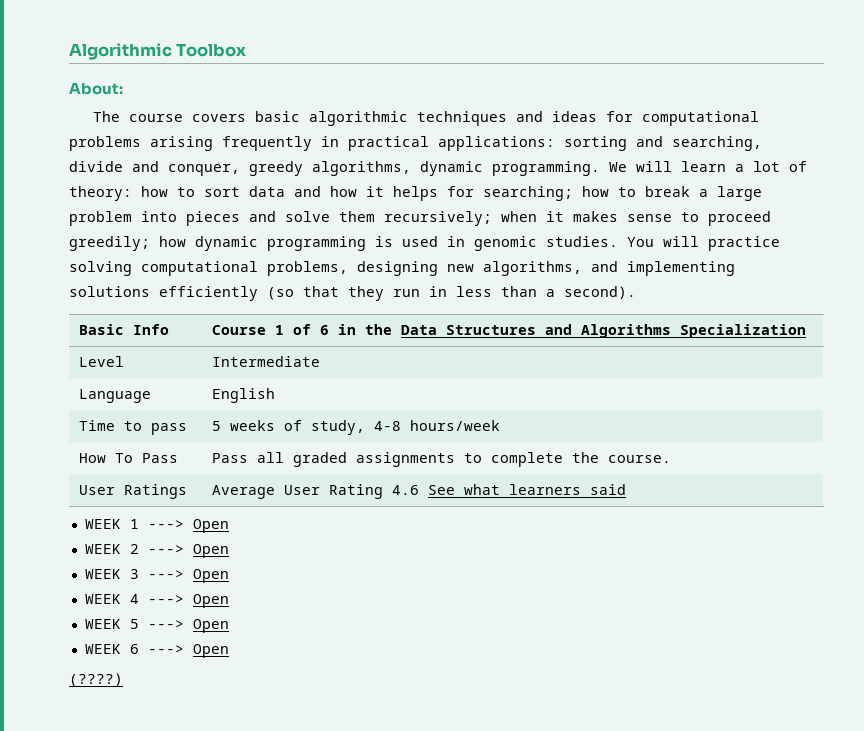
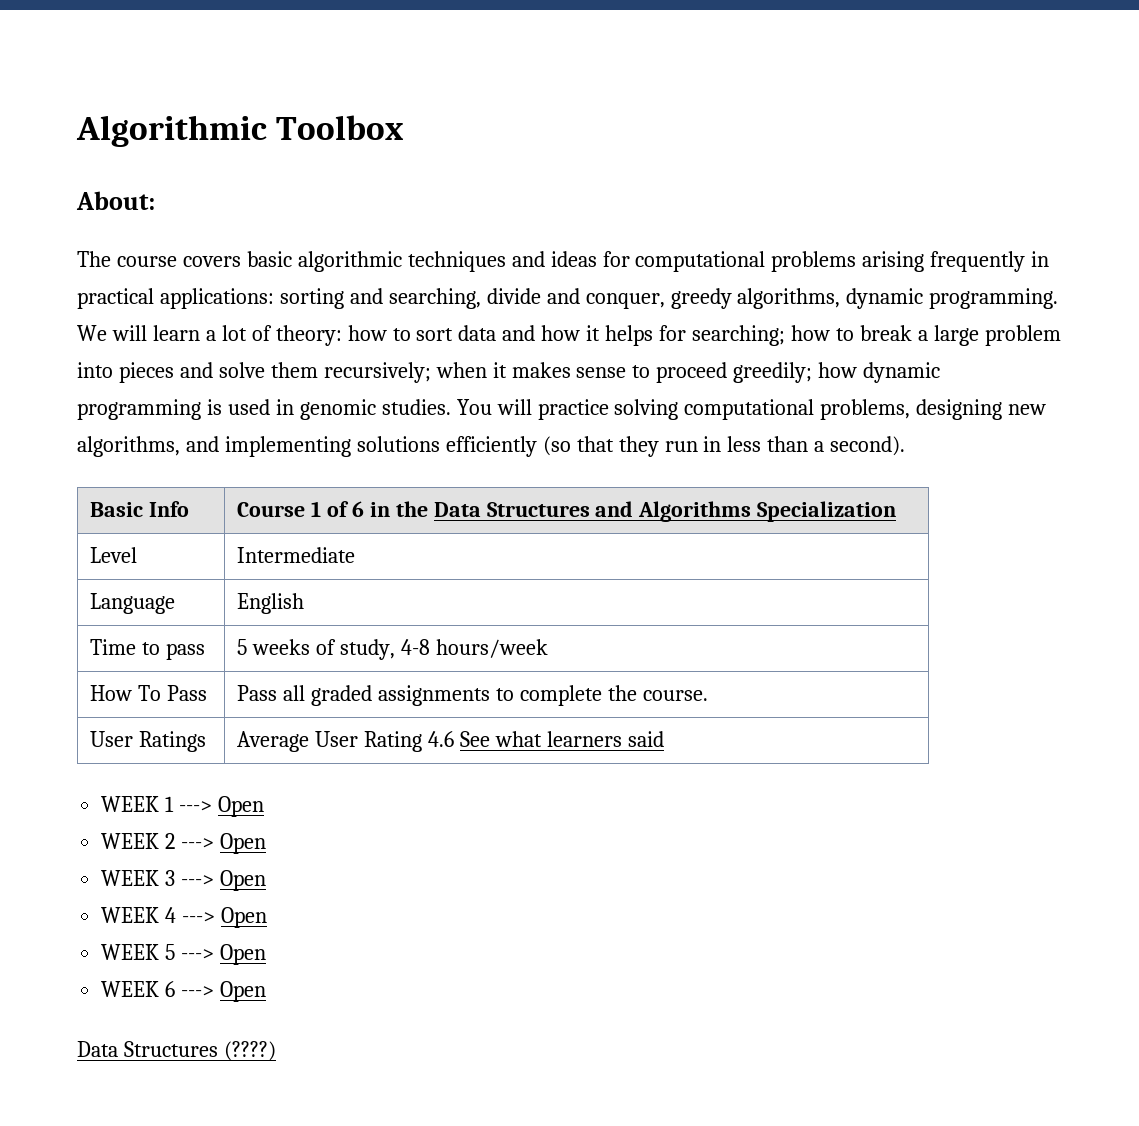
- (????)
+ Data Structures (????)

